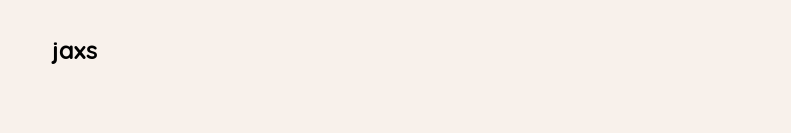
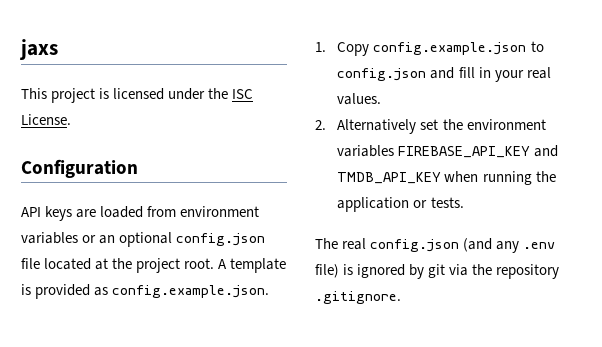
+ This project is licensed under the ISC License.
+ Configuration
+ API keys are loaded from environment variables or an optional config.json file located at the project root. A template is provided as config.example.json.
+ 1. Copy config.example.json to config.json and fill in your real values.
+ 2. Alternatively set the environment variables FIREBASE_API_KEY and TMDB_API_KEY when running the application or tests.
+ The real config.json (and any .env file) is ignored by git via the repository .gitignore.

